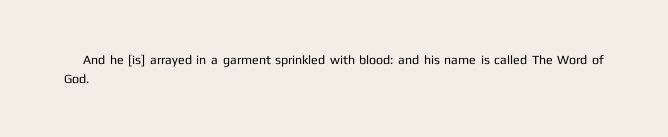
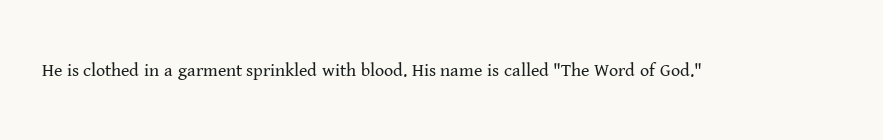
- And he [is] arrayed in a garment sprinkled with blood: and his name is called The Word of God.
+ He is clothed in a garment sprinkled with blood. His name is called "The Word of God."

